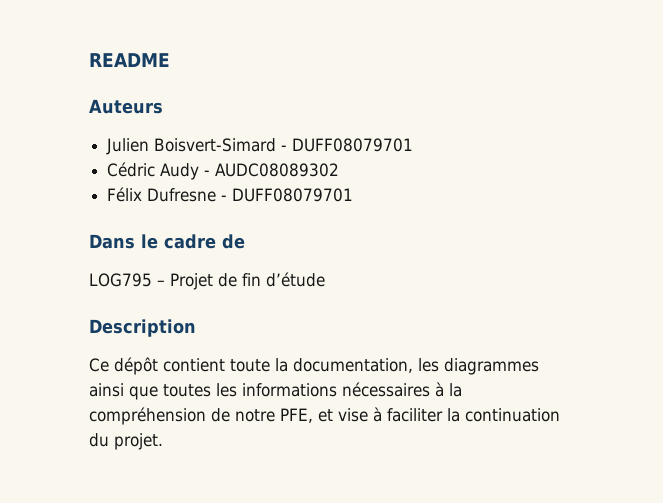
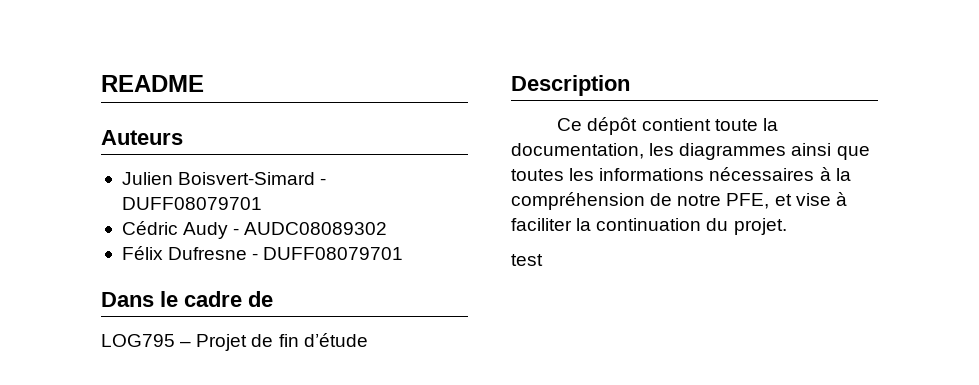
+ test

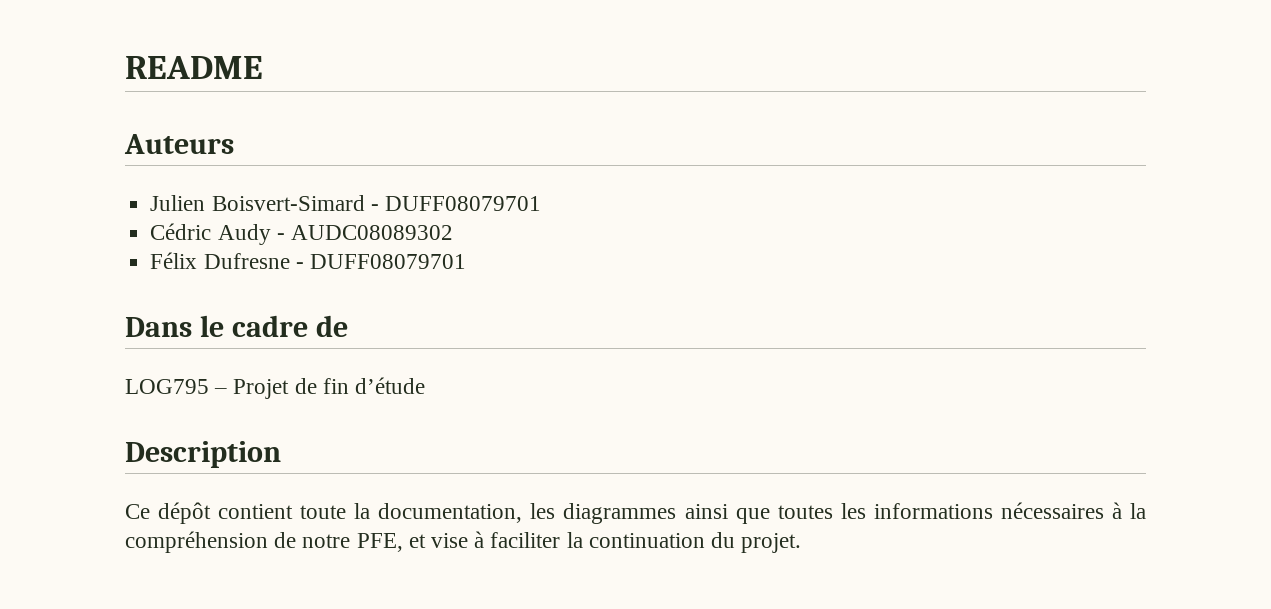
- test

